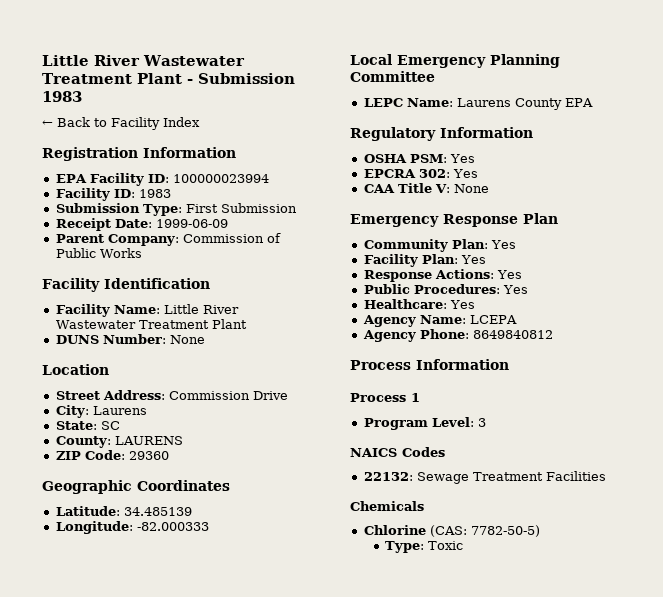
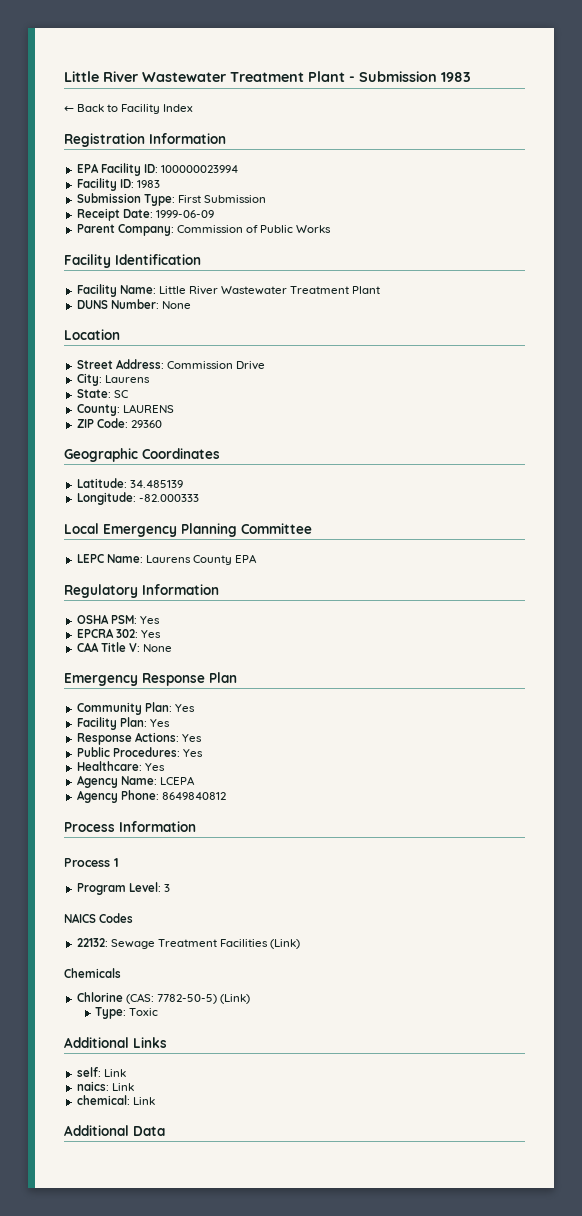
- 22132: Sewage Treatment Facilities
+ 22132: Sewage Treatment Facilities (Link)
- Chlorine (CAS: 7782-50-5)
+ Chlorine (CAS: 7782-50-5) (Link)
+ Additional Links
+ self: Link
+ naics: Link
+ chemical: Link
+ Additional Data

